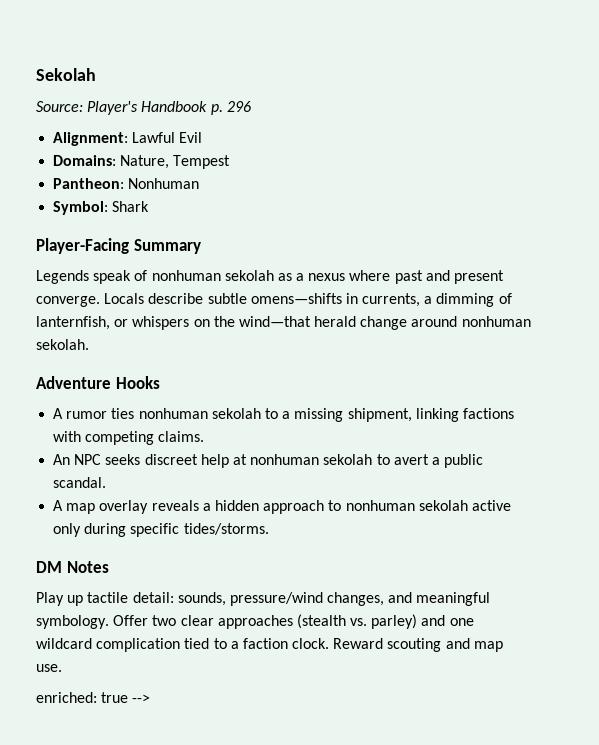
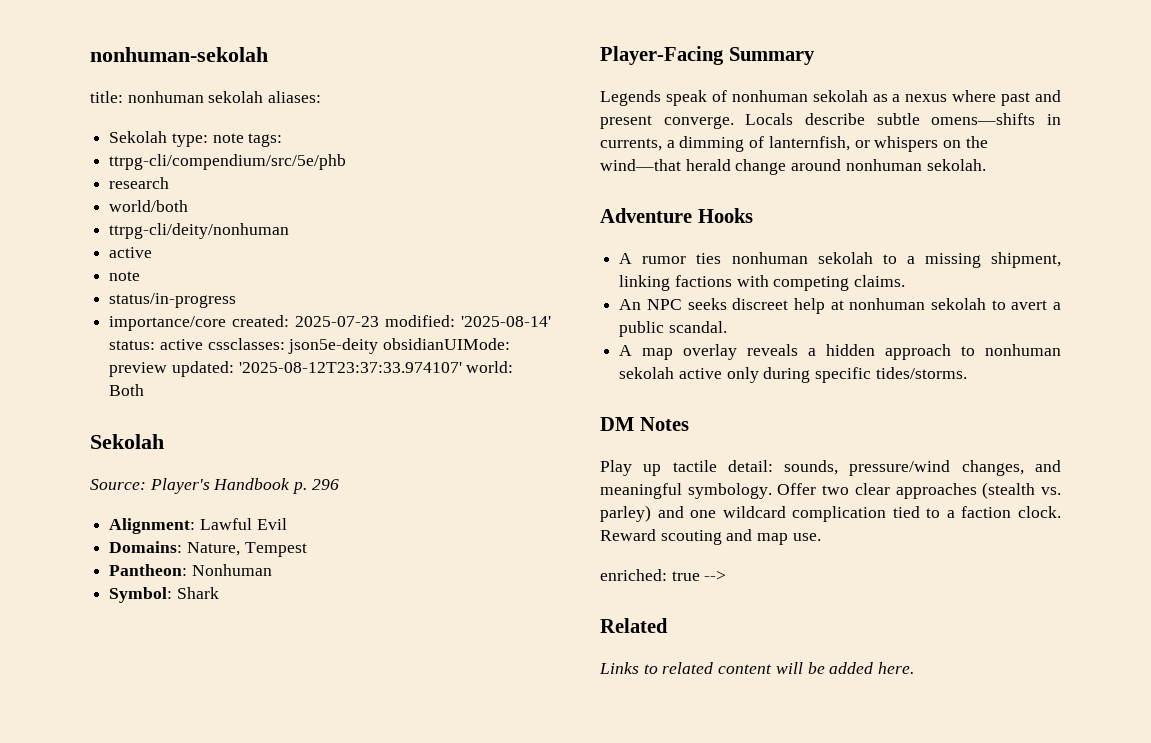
+ nonhuman-sekolah
+ title: nonhuman sekolah aliases:
+ Sekolah type: note tags:
+ ttrpg-cli/compendium/src/5e/phb
+ research
+ world/both
+ ttrpg-cli/deity/nonhuman
+ active
+ note
+ status/in-progress
+ importance/core created: 2025-07-23 modified: '2025-08-14' status: active cssclasses: json5e-deity obsidianUIMode: preview updated: '2025-08-12T23:37:33.974107' world: Both
+ Related
+ Links to related content will be added here.

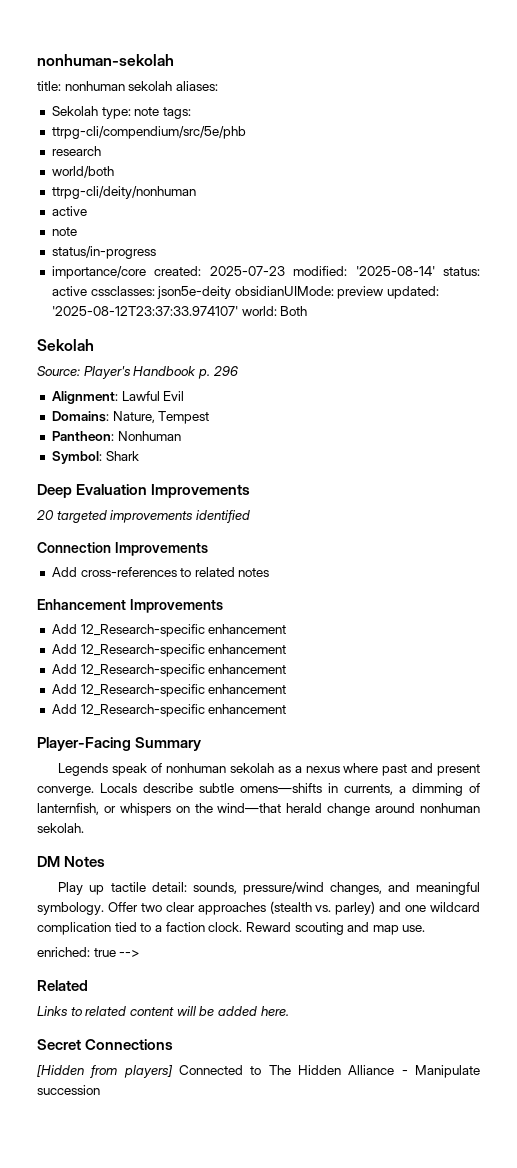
+ Deep Evaluation Improvements
+ 20 targeted improvements identified
+ Connection Improvements
+ Add cross-references to related notes
+ Enhancement Improvements
+ Add 12_Research-specific enhancement
+ Add 12_Research-specific enhancement
+ Add 12_Research-specific enhancement
+ Add 12_Research-specific enhancement
+ Add 12_Research-specific enhancement
- Adventure Hooks
- A rumor ties nonhuman sekolah to a missing shipment, linking factions with competing claims.
- An NPC seeks discreet help at nonhuman sekolah to avert a public scandal.
- A map overlay reveals a hidden approach to nonhuman sekolah active only during specific tides/storms.
+ Secret Connections
+ [Hidden from players] Connected to The Hidden Alliance - Manipulate succession

